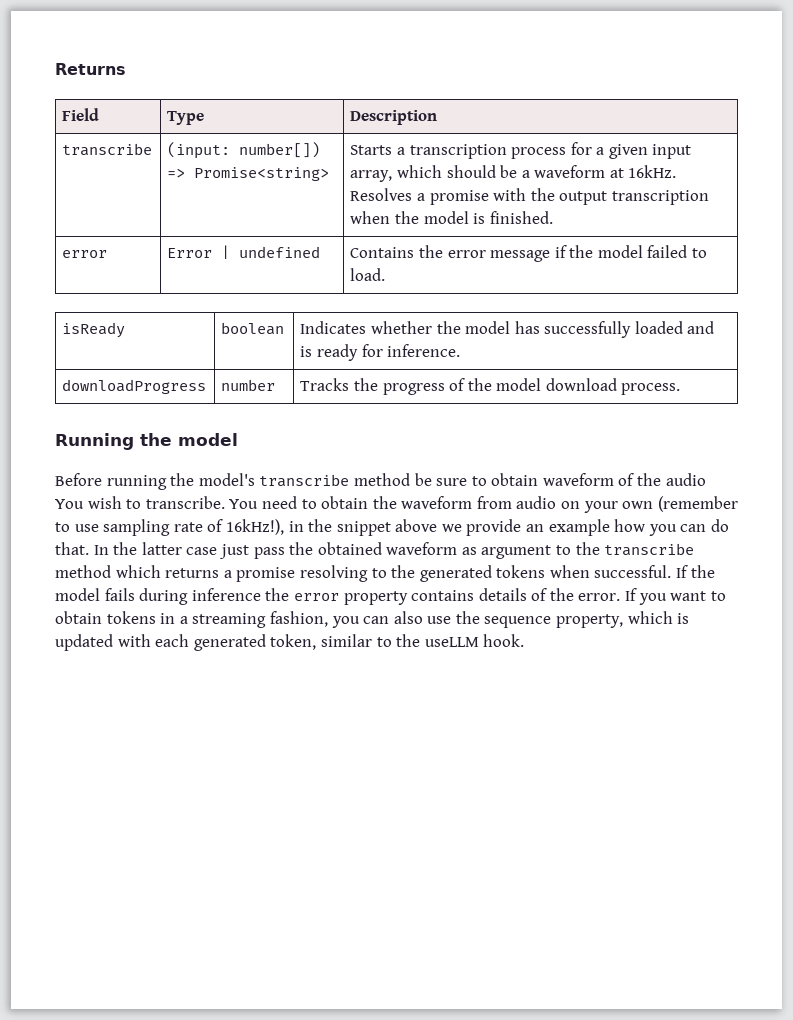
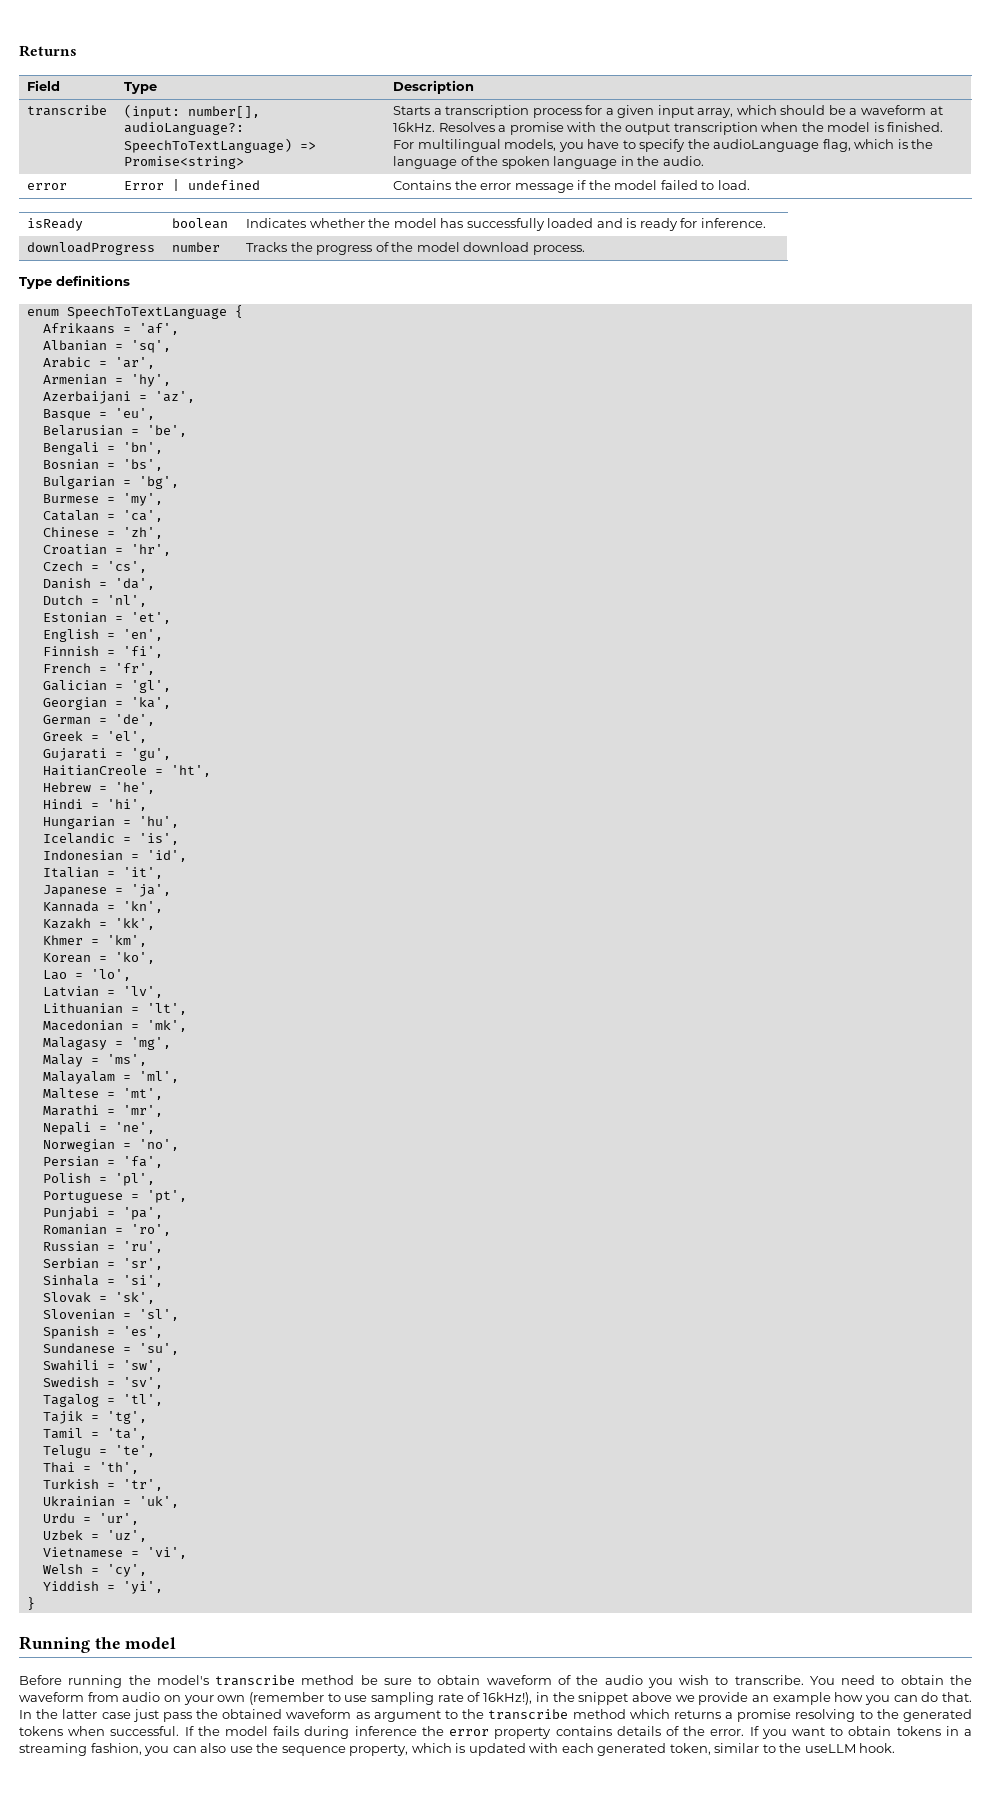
- (input: number[]) => Promise<string>
+ (input: number[], audioLanguage?: SpeechToTextLanguage) => Promise<string>
+ For multilingual models, you have to specify the audioLanguage flag, which is the language of the spoken language in the audio.
+ Type definitions
+ enum SpeechToTextLanguage {
+ Afrikaans = 'af',
+ Albanian = 'sq',
+ Arabic = 'ar',
+ Armenian = 'hy',
+ Azerbaijani = 'az',
+ Basque = 'eu',
+ Belarusian = 'be',
+ Bengali = 'bn',
+ Bosnian = 'bs',
+ Bulgarian = 'bg',
+ Burmese = 'my',
+ Catalan = 'ca',
+ Chinese = 'zh',
+ Croatian = 'hr',
+ Czech = 'cs',
+ Danish = 'da',
+ Dutch = 'nl',
+ Estonian = 'et',
+ English = 'en',
+ Finnish = 'fi',
+ French = 'fr',
+ Galician = 'gl',
+ Georgian = 'ka',
+ German = 'de',
+ Greek = 'el',
+ Gujarati = 'gu',
+ HaitianCreole = 'ht',
+ Hebrew = 'he',
+ Hindi = 'hi',
+ Hungarian = 'hu',
+ Icelandic = 'is',
+ Indonesian = 'id',
+ Italian = 'it',
+ Japanese = 'ja',
+ Kannada = 'kn',
+ Kazakh = 'kk',
+ Khmer = 'km',
+ Korean = 'ko',
+ Lao = 'lo',
+ Latvian = 'lv',
+ Lithuanian = 'lt',
+ Macedonian = 'mk',
+ Malagasy = 'mg',
+ Malay = 'ms',
+ Malayalam = 'ml',
+ Maltese = 'mt',
+ Marathi = 'mr',
+ Nepali = 'ne',
+ Norwegian = 'no',
+ Persian = 'fa',
+ Polish = 'pl',
+ Portuguese = 'pt',
+ Punjabi = 'pa',
+ Romanian = 'ro',
+ Russian = 'ru',
+ Serbian = 'sr',
+ Sinhala = 'si',
+ Slovak = 'sk',
+ Slovenian = 'sl',
+ Spanish = 'es',
+ Sundanese = 'su',
+ Swahili = 'sw',
+ Swedish = 'sv',
+ Tagalog = 'tl',
+ Tajik = 'tg',
+ Tamil = 'ta',
+ Telugu = 'te',
+ Thai = 'th',
+ Turkish = 'tr',
+ Ukrainian = 'uk',
+ Urdu = 'ur',
+ Uzbek = 'uz',
+ Vietnamese = 'vi',
+ Welsh = 'cy',
+ Yiddish = 'yi',
+ }
- Before running the model's transcribe method be sure to obtain waveform of the audio You wish to transcribe.
+ Before running the model's transcribe method be sure to obtain waveform of the audio you wish to transcribe.

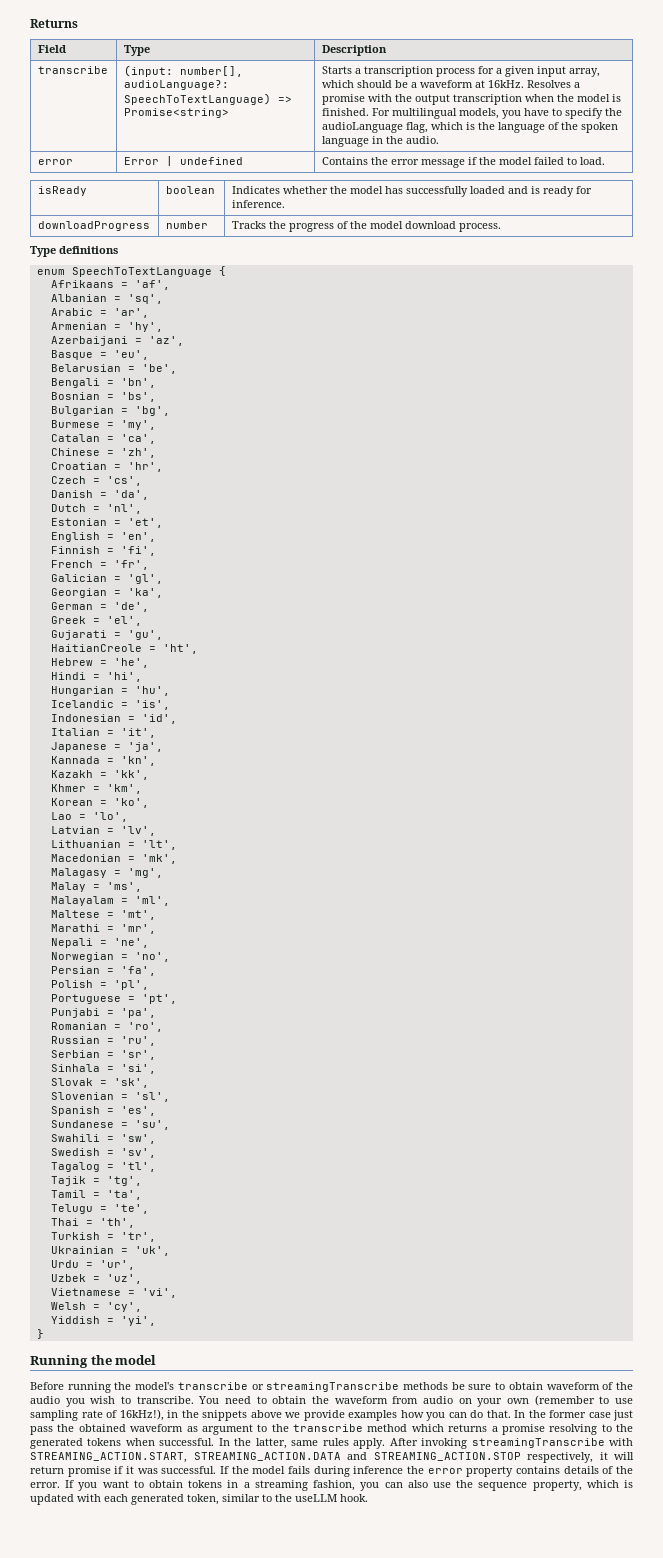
- Before running the model's transcribe method be sure to obtain waveform of the audio you wish to transcribe.
+ Before running the model's transcribe or streamingTranscribe methods be sure to obtain waveform of the audio you wish to transcribe.
- You need to obtain the waveform from audio on your own (remember to use sampling rate of 16kHz!), in the snippet above we provide an example how you can do that.
+ You need to obtain the waveform from audio on your own (remember to use sampling rate of 16kHz!), in the snippets above we provide examples how you can do that.
- In the latter case just pass the obtained waveform as argument to the transcribe method which returns a promise resolving to the generated tokens when successful.
+ In the former case just pass the obtained waveform as argument to the transcribe method which returns a promise resolving to the generated tokens when successful.
+ In the latter, same rules apply. After invoking streamingTranscribe with STREAMING_ACTION.START, STREAMING_ACTION.DATA and STREAMING_ACTION.STOP respectively, it will return promise if it was successful.

